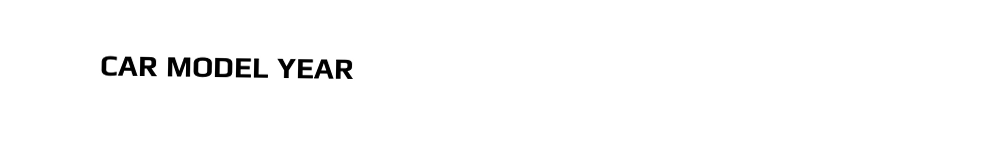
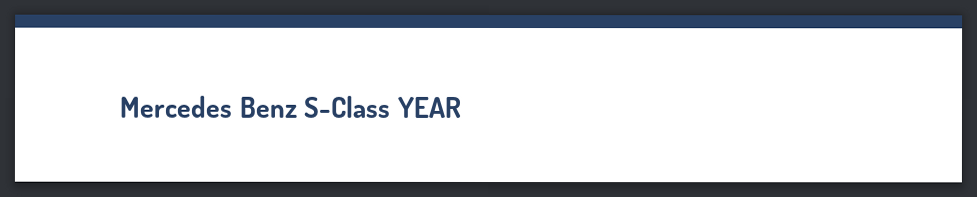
- CAR MODEL YEAR
+ Mercedes Benz S-Class YEAR

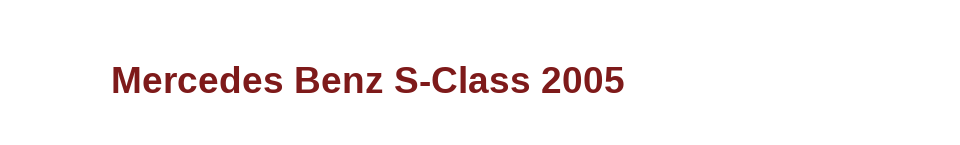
- Mercedes Benz S-Class YEAR
+ Mercedes Benz S-Class 2005

